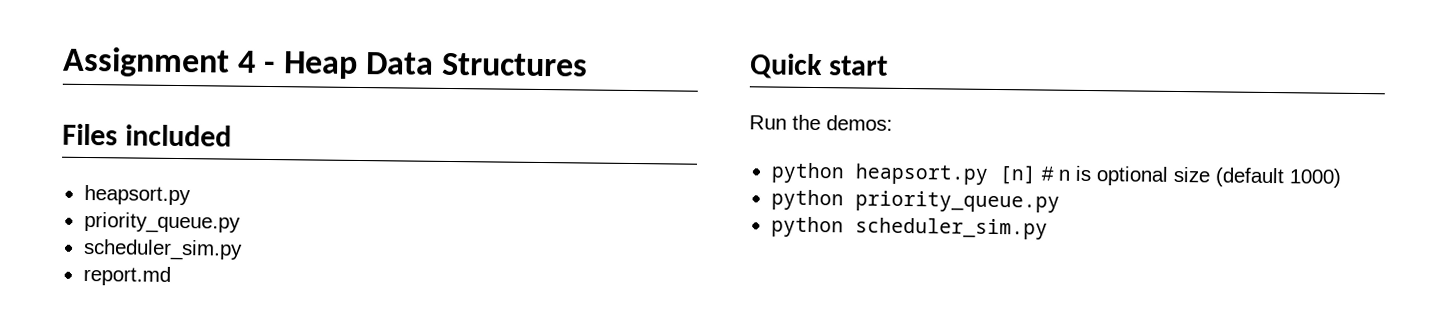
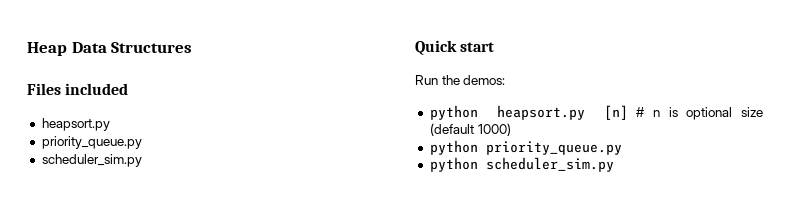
- Assignment 4 - Heap Data Structures
+ Heap Data Structures
- report.md

